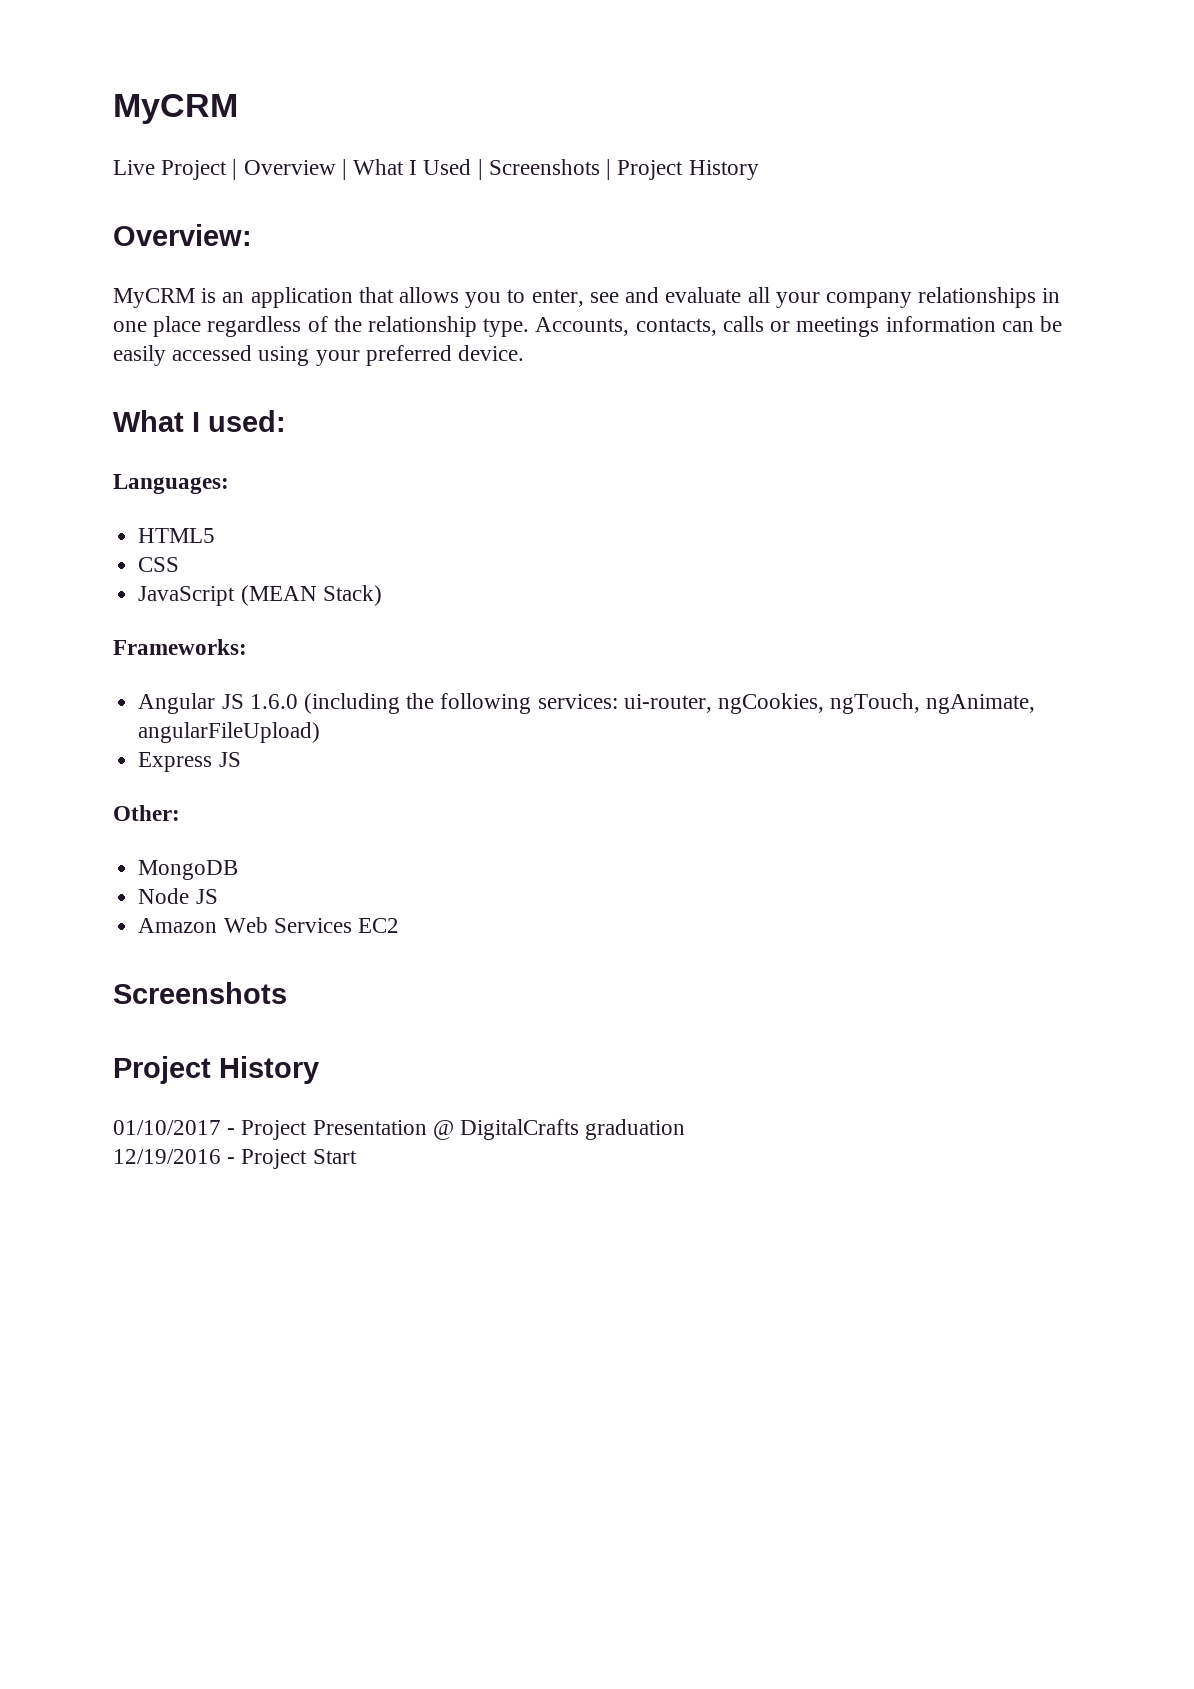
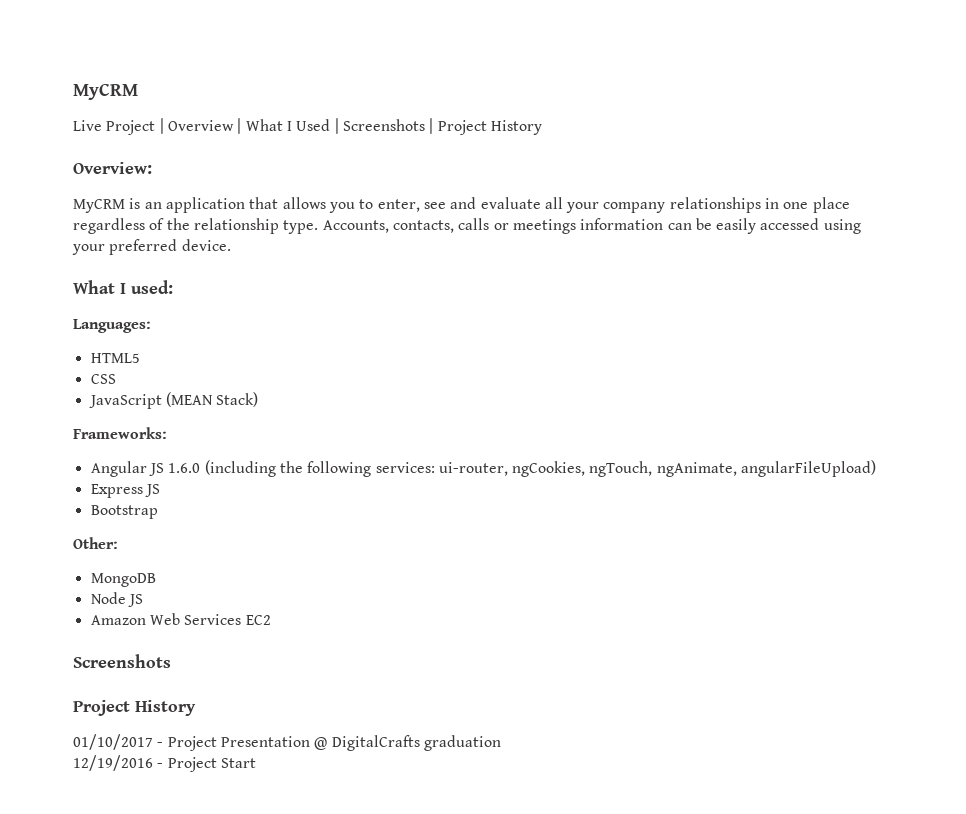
+ Bootstrap

